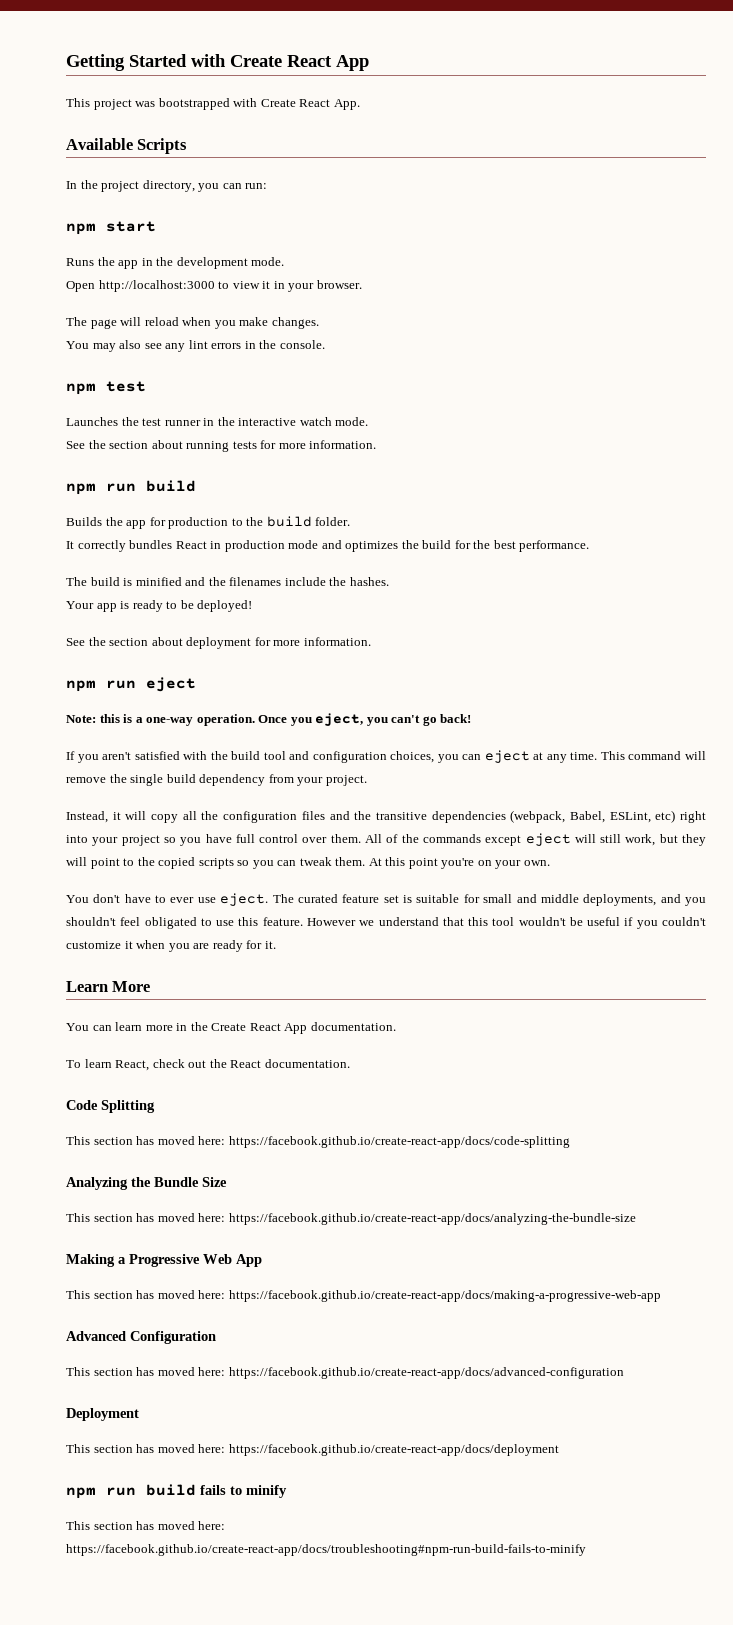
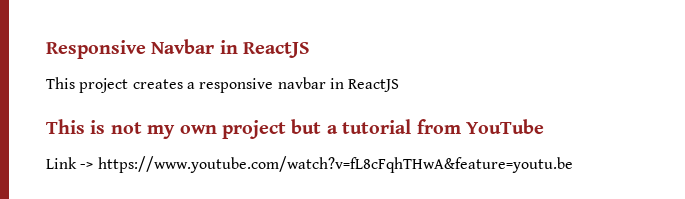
- Getting Started with Create React App
- This project was bootstrapped with Create React App.
- Available Scripts
- In the project directory, you can run:
- npm start
- Runs the app in the development mode.
- Open http://localhost:3000 to view it in your browser.
- The page will reload when you make changes.
- You may also see any lint errors in the console.
- npm test
- Launches the test runner in the interactive watch mode.
- See the section about running tests for more information.
- npm run build
- Builds the app for production to the build folder.
- It correctly bundles React in production mode and optimizes the build for the best performance.
- The build is minified and the filenames include the hashes.
- Your app is ready to be deployed!
- See the section about deployment for more information.
- npm run eject
- Note: this is a one-way operation. Once you eject, you can't go back!
- If you aren't satisfied with the build tool and configuration choices, you can eject at any time. This command will remove the single build dependency from your project.
- Instead, it will copy all the configuration files and the transitive dependencies (webpack, Babel, ESLint, etc) right into your project so you have full control over them. All of the commands except eject will still work, but they will point to the copied scripts so you can tweak them. At this point you're on your own.
- You don't have to ever use eject. The curated feature set is suitable for small and middle deployments, and you shouldn't feel obligated to use this feature. However we understand that this tool wouldn't be useful if you couldn't customize it when you are ready for it.
- Learn More
- You can learn more in the Create React App documentation.
- To learn React, check out the React documentation.
- Code Splitting
- This section has moved here: https://facebook.github.io/create-react-app/docs/code-splitting
- Analyzing the Bundle Size
- This section has moved here: https://facebook.github.io/create-react-app/docs/analyzing-the-bundle-size
- Making a Progressive Web App
- This section has moved here: https://facebook.github.io/create-react-app/docs/making-a-progressive-web-app
- Advanced Configuration
- This section has moved here: https://facebook.github.io/create-react-app/docs/advanced-configuration
- Deployment
- This section has moved here: https://facebook.github.io/create-react-app/docs/deployment
- npm run build fails to minify
- This section has moved here: https://facebook.github.io/create-react-app/docs/troubleshooting#npm-run-build-fails-to-minify
+ Responsive Navbar in ReactJS
+ This project creates a responsive navbar in ReactJS
+ This is not my own project but a tutorial from YouTube
+ Link -> https://www.youtube.com/watch?v=fL8cFqhTHwA&feature=youtu.be

